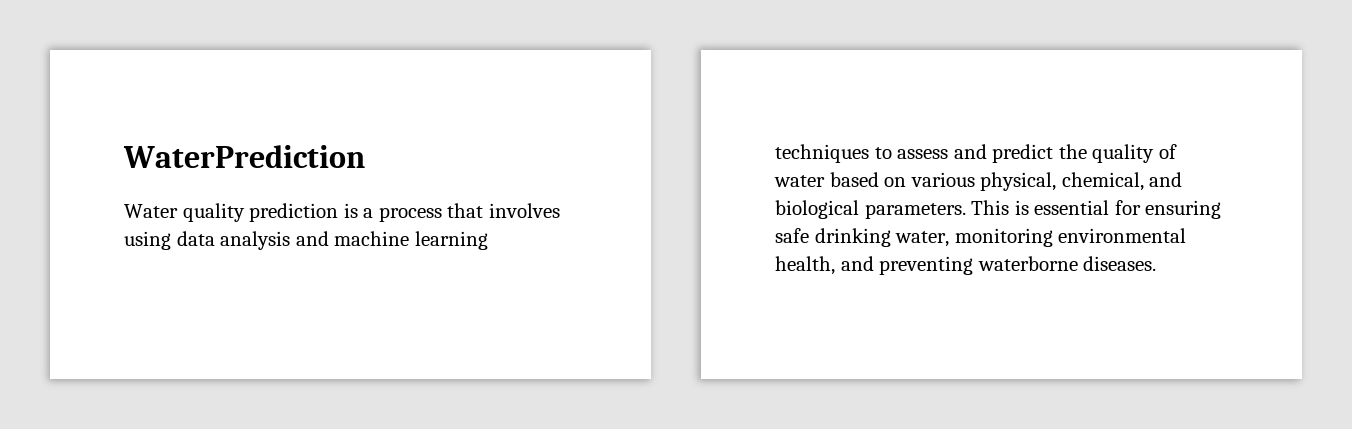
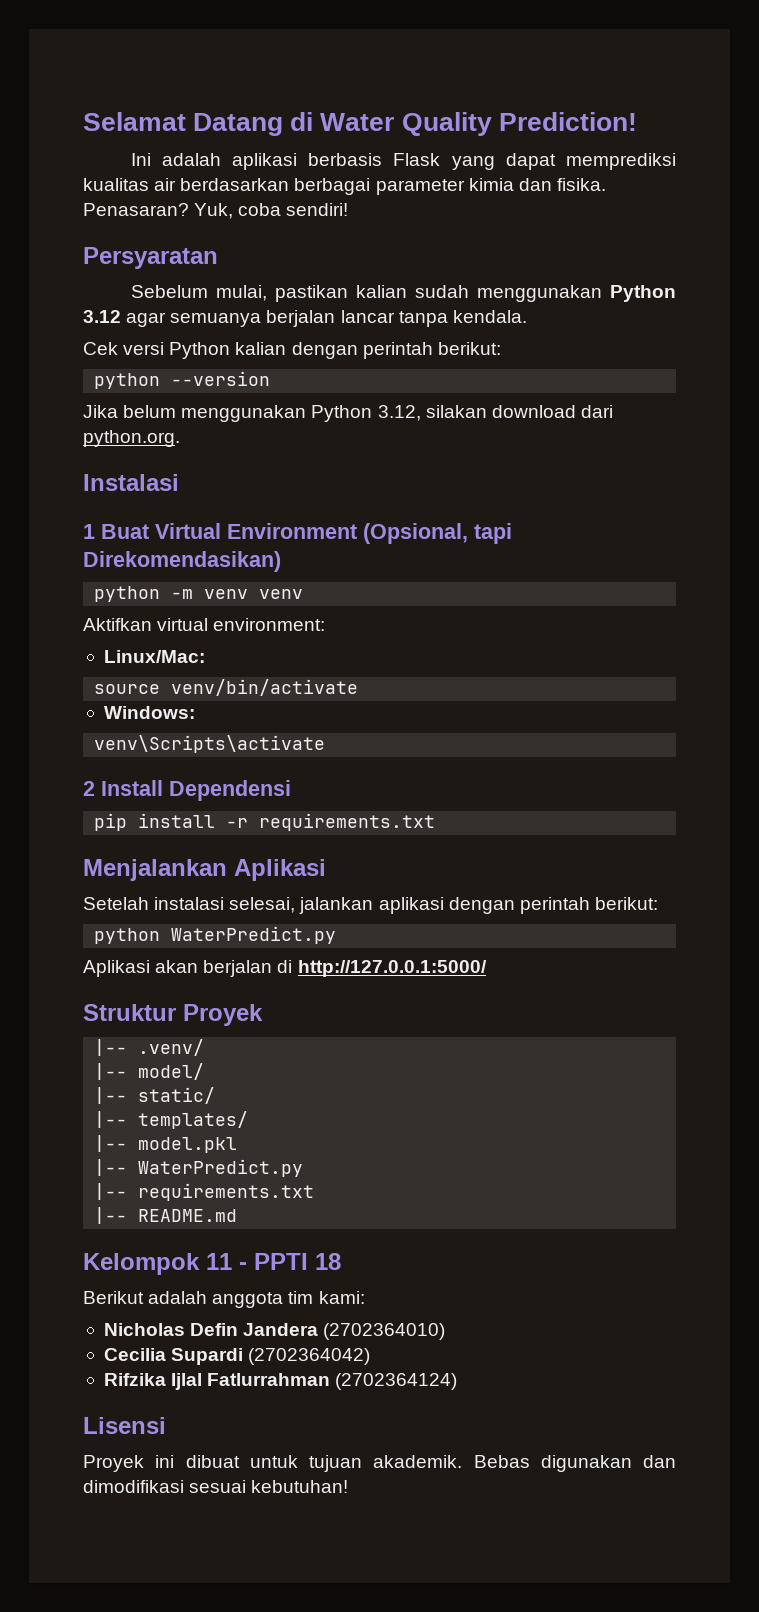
- WaterPrediction
- Water quality prediction is a process that involves using data analysis and machine learning techniques to assess and predict the quality of water based on various physical, chemical, and biological parameters. This is essential for ensuring safe drinking water, monitoring environmental health, and preventing waterborne diseases.
+ Selamat Datang di Water Quality Prediction!
+ Ini adalah aplikasi berbasis Flask yang dapat memprediksi kualitas air berdasarkan berbagai parameter kimia dan fisika. Penasaran? Yuk, coba sendiri!
+ Persyaratan
+ Sebelum mulai, pastikan kalian sudah menggunakan Python 3.12 agar semuanya berjalan lancar tanpa kendala.
+ Cek versi Python kalian dengan perintah berikut:
+ python --version
+ Jika belum menggunakan Python 3.12, silakan download dari python.org.
+ Instalasi
+ 1 Buat Virtual Environment (Opsional, tapi Direkomendasikan)
+ python -m venv venv
+ Aktifkan virtual environment:
+ Linux/Mac:
+ source venv/bin/activate
+ Windows:
+ venv\Scripts\activate
+ 2 Install Dependensi
+ pip install -r requirements.txt
+ Menjalankan Aplikasi
+ Setelah instalasi selesai, jalankan aplikasi dengan perintah berikut:
+ python WaterPredict.py
+ Aplikasi akan berjalan di http://127.0.0.1:5000/
+ Struktur Proyek
+ |-- .venv/
+ |-- model/
+ |-- static/
+ |-- templates/
+ |-- model.pkl
+ |-- WaterPredict.py
+ |-- requirements.txt
+ |-- README.md
+ Kelompok 11 - PPTI 18
+ Berikut adalah anggota tim kami:
+ Nicholas Defin Jandera (2702364010)
+ Cecilia Supardi (2702364042)
+ Rifzika Ijlal Fatlurrahman (2702364124)
+ Lisensi
+ Proyek ini dibuat untuk tujuan akademik. Bebas digunakan dan dimodifikasi sesuai kebutuhan!

